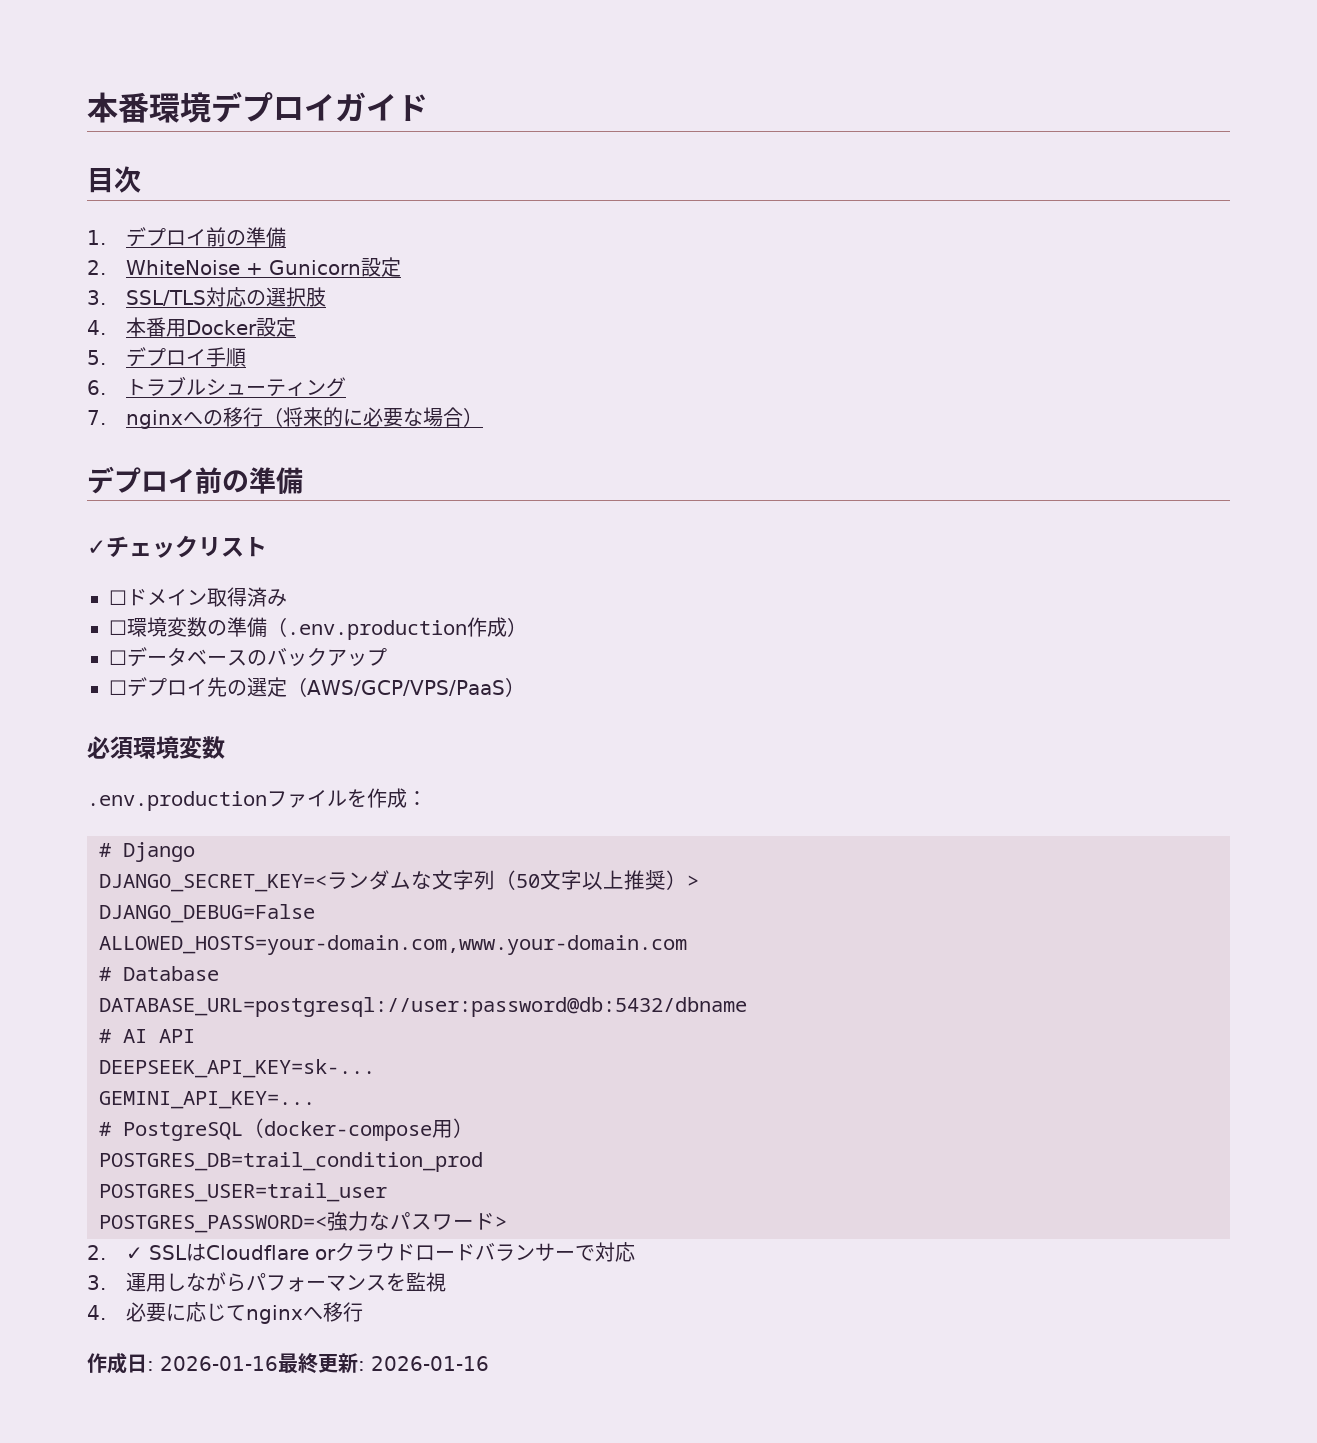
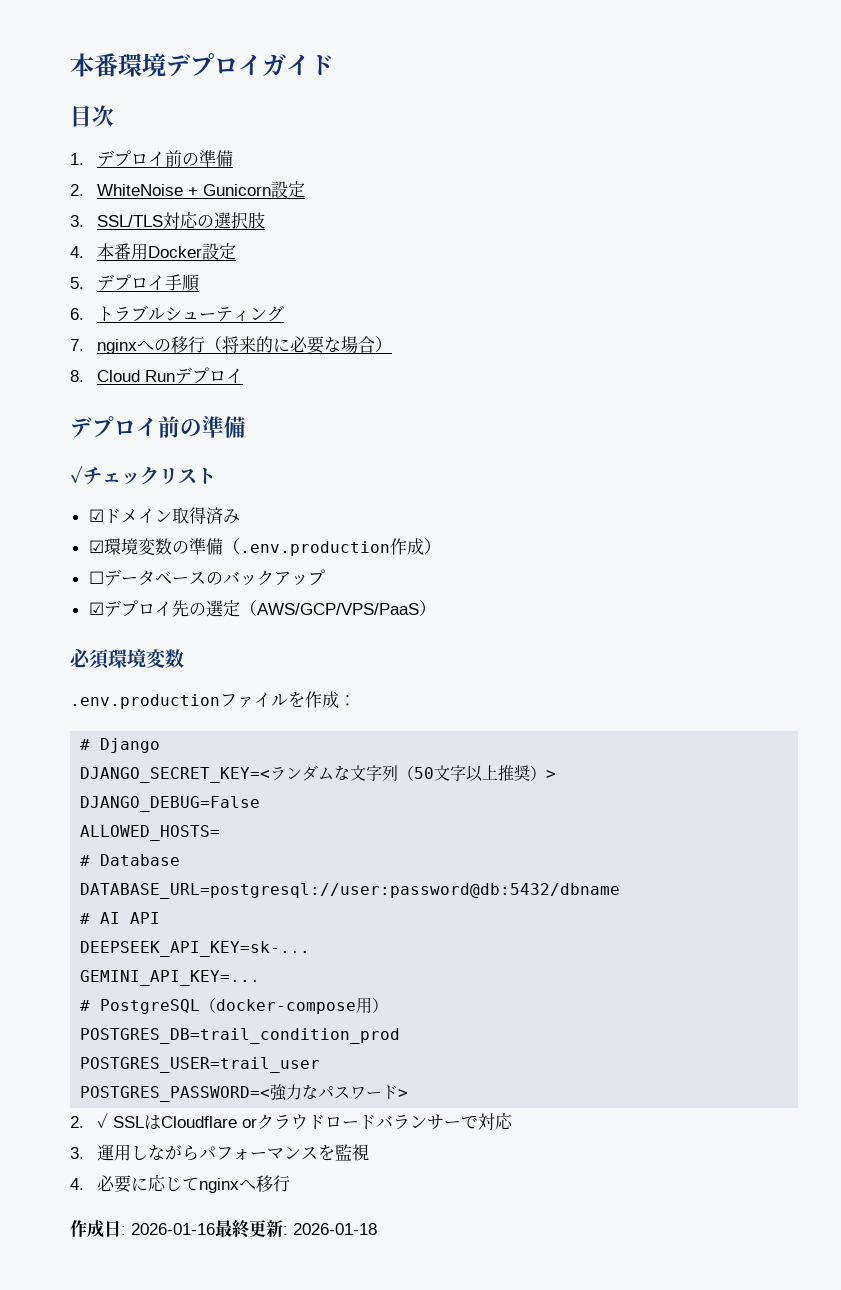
+ 8. Cloud Runデプロイ
- ☐ドメイン取得済み
+ ☑ドメイン取得済み
- ☐環境変数の準備（.env.production作成）
+ ☑環境変数の準備（.env.production作成）
- ☐デプロイ先の選定（AWS/GCP/VPS/PaaS）
+ ☑デプロイ先の選定（AWS/GCP/VPS/PaaS）
- ALLOWED_HOSTS=your-domain.com,www.your-domain.com
+ ALLOWED_HOSTS=
- 作成日: 2026-01-16最終更新: 2026-01-16
+ 作成日: 2026-01-16最終更新: 2026-01-18

